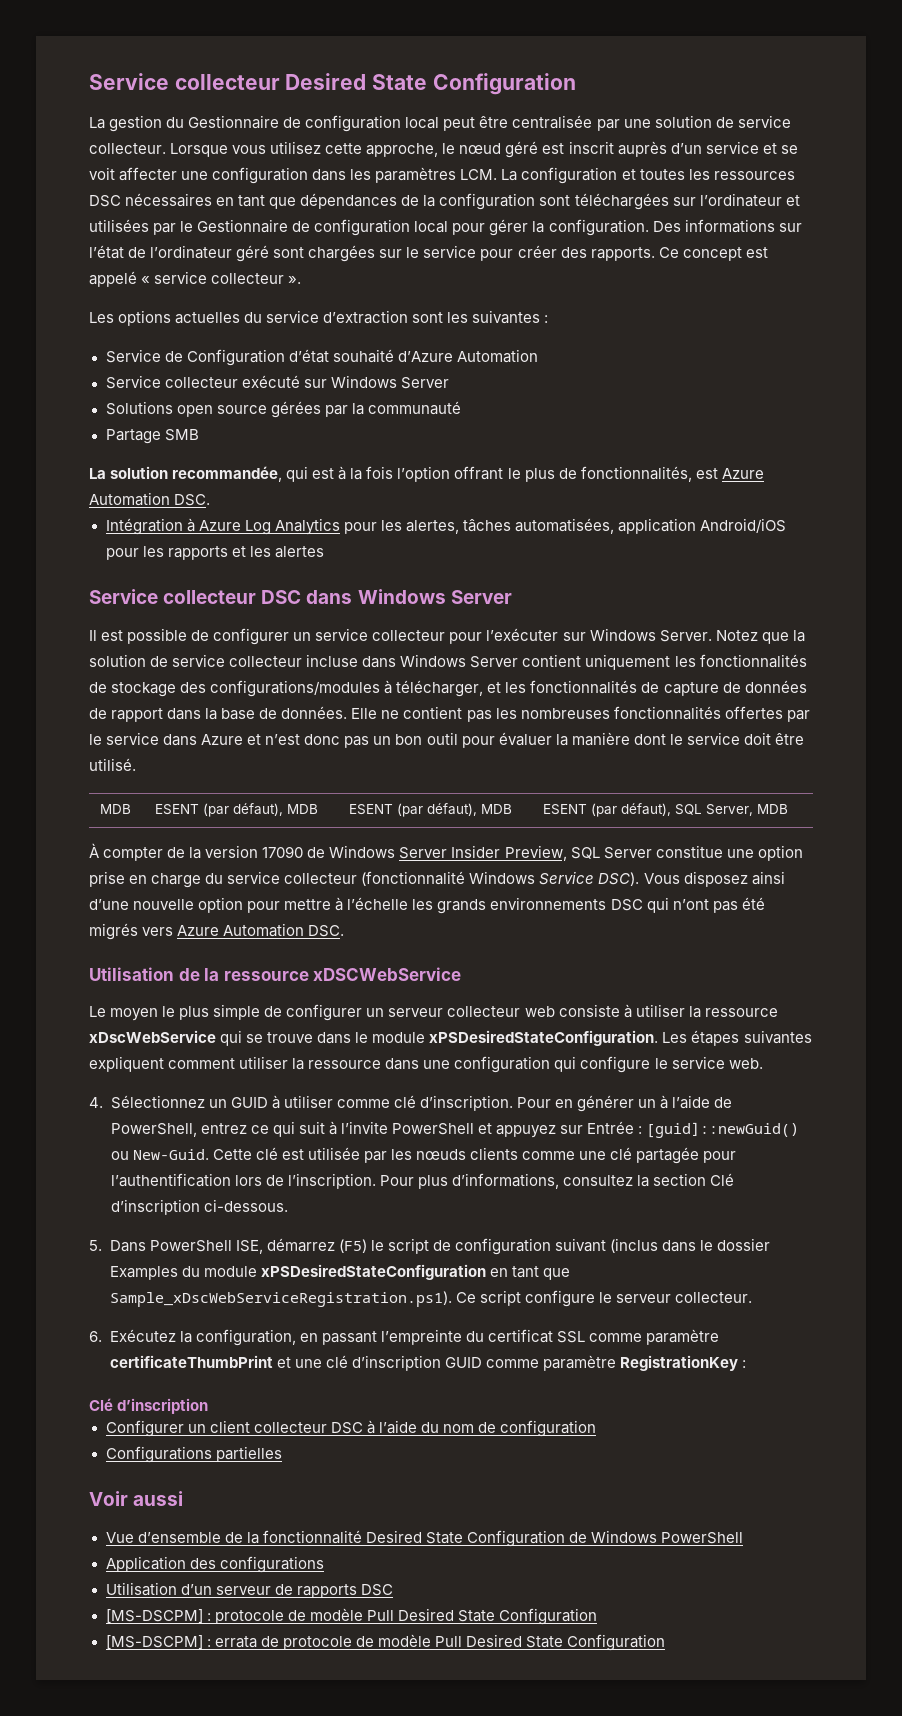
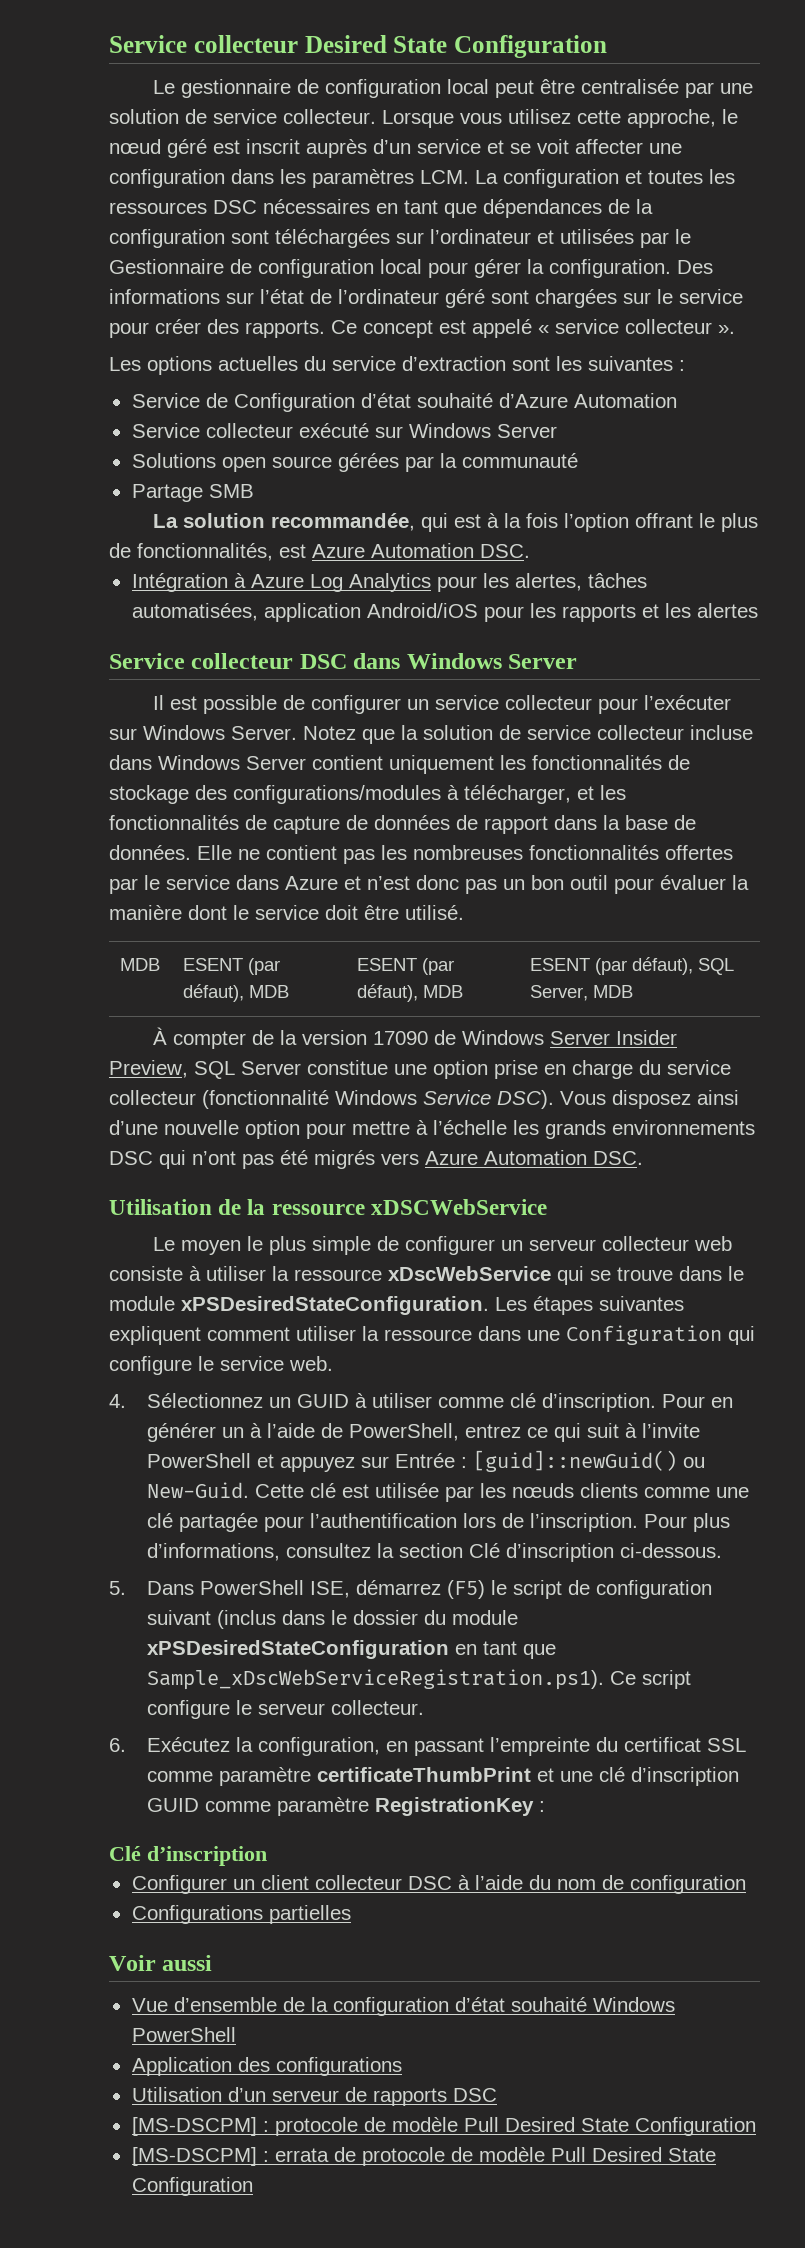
- La gestion du Gestionnaire de configuration local peut être centralisée par une solution de service collecteur.
+ Le gestionnaire de configuration local peut être centralisée par une solution de service collecteur.
- Les étapes suivantes expliquent comment utiliser la ressource dans une configuration qui configure le service web.
+ Les étapes suivantes expliquent comment utiliser la ressource dans une Configuration qui configure le service web.
- 5. Dans PowerShell ISE, démarrez (F5) le script de configuration suivant (inclus dans le dossier Examples du module xPSDesiredStateConfiguration en tant que Sample_xDscWebServiceRegistration.ps1). Ce script configure le serveur collecteur.
+ 5. Dans PowerShell ISE, démarrez (F5) le script de configuration suivant (inclus dans le dossier du module xPSDesiredStateConfiguration en tant que Sample_xDscWebServiceRegistration.ps1). Ce script configure le serveur collecteur.
- Vue d’ensemble de la fonctionnalité Desired State Configuration de Windows PowerShell
+ Vue d’ensemble de la configuration d’état souhaité Windows PowerShell

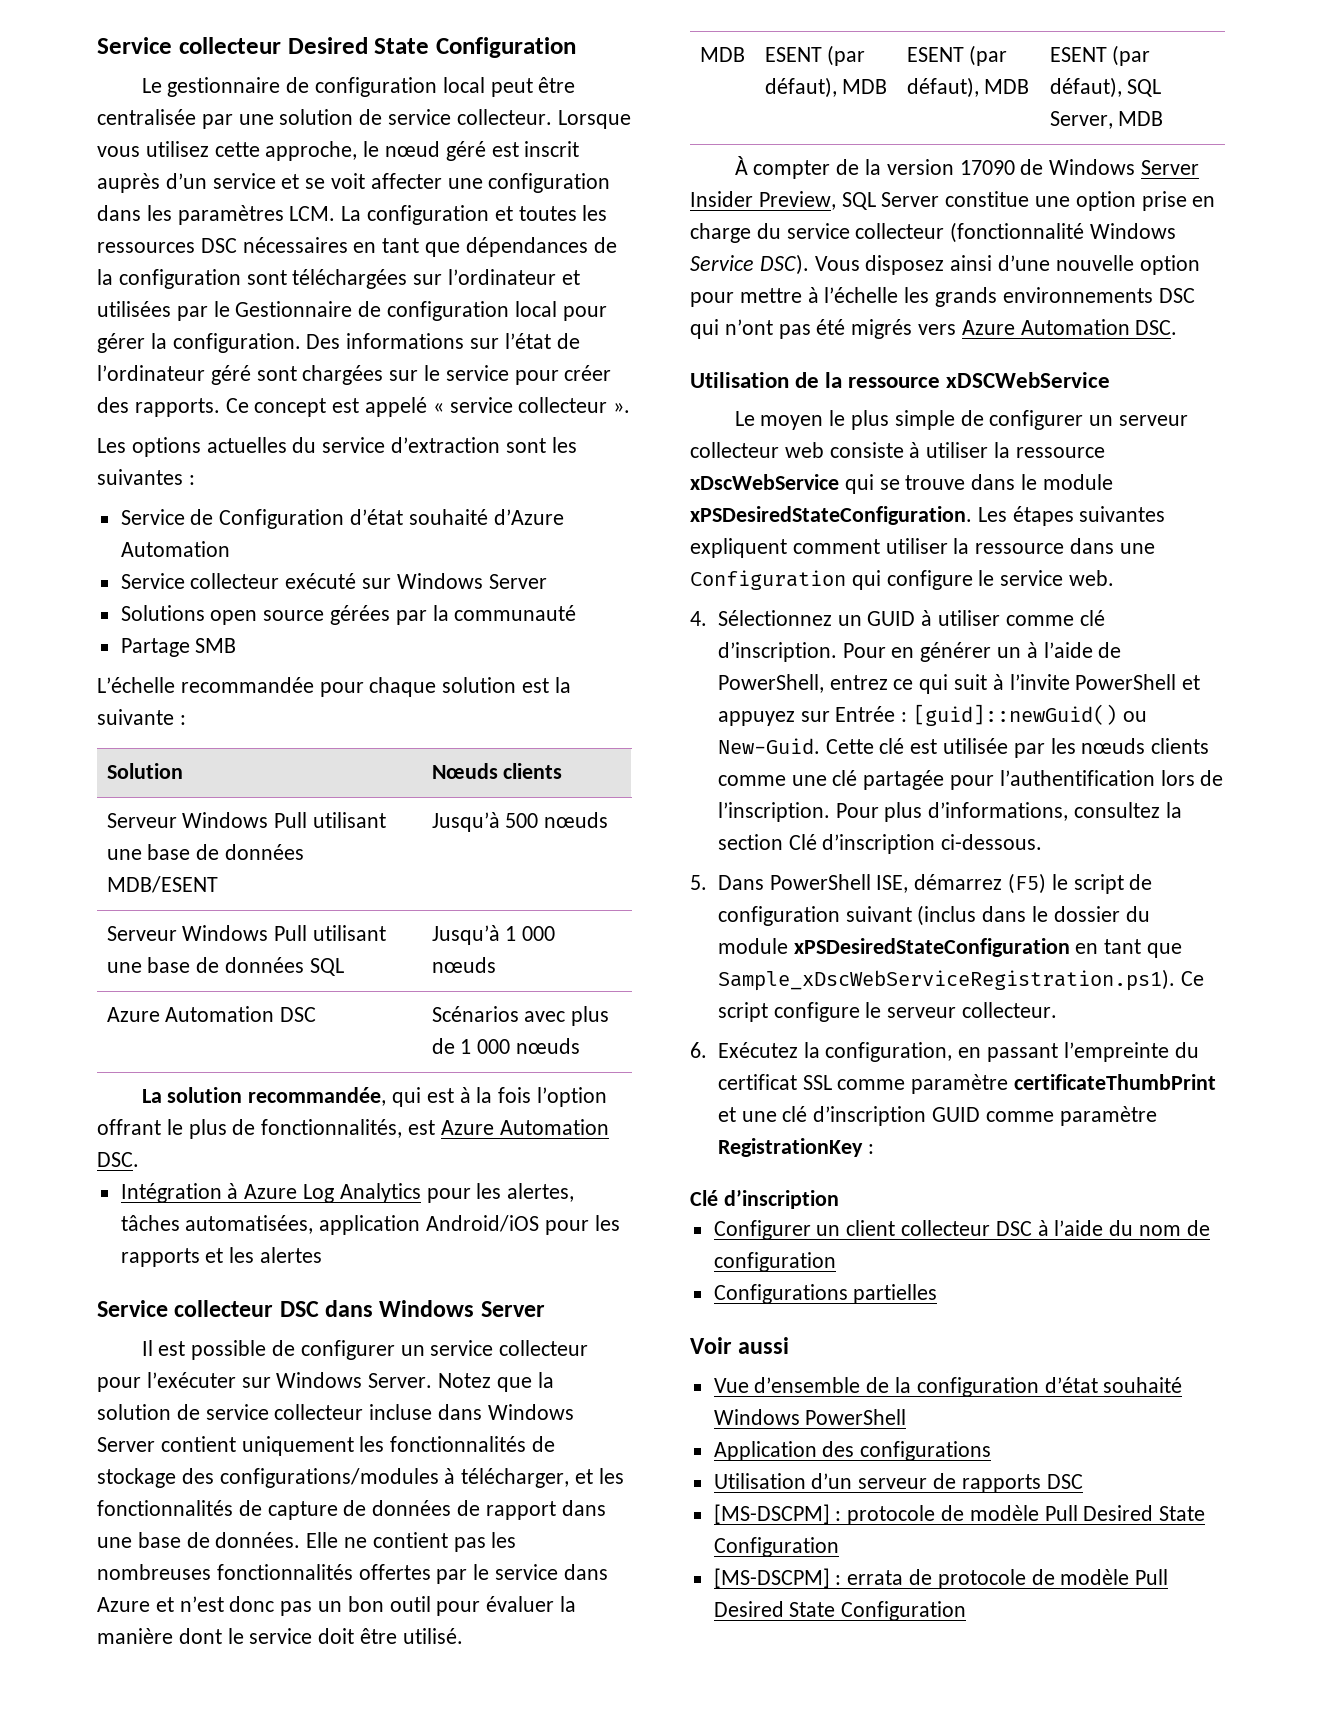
+ L’échelle recommandée pour chaque solution est la suivante :
+ Solution | Nœuds clients
+ Serveur Windows Pull utilisant une base de données MDB/ESENT | Jusqu’à 500 nœuds
+ Serveur Windows Pull utilisant une base de données SQL | Jusqu’à 1 000 nœuds
+ Azure Automation DSC | Scénarios avec plus de 1 000 nœuds
- Notez que la solution de service collecteur incluse dans Windows Server contient uniquement les fonctionnalités de stockage des configurations/modules à télécharger, et les fonctionnalités de capture de données de rapport dans la base de données.
+ Notez que la solution de service collecteur incluse dans Windows Server contient uniquement les fonctionnalités de stockage des configurations/modules à télécharger, et les fonctionnalités de capture de données de rapport dans une base de données.

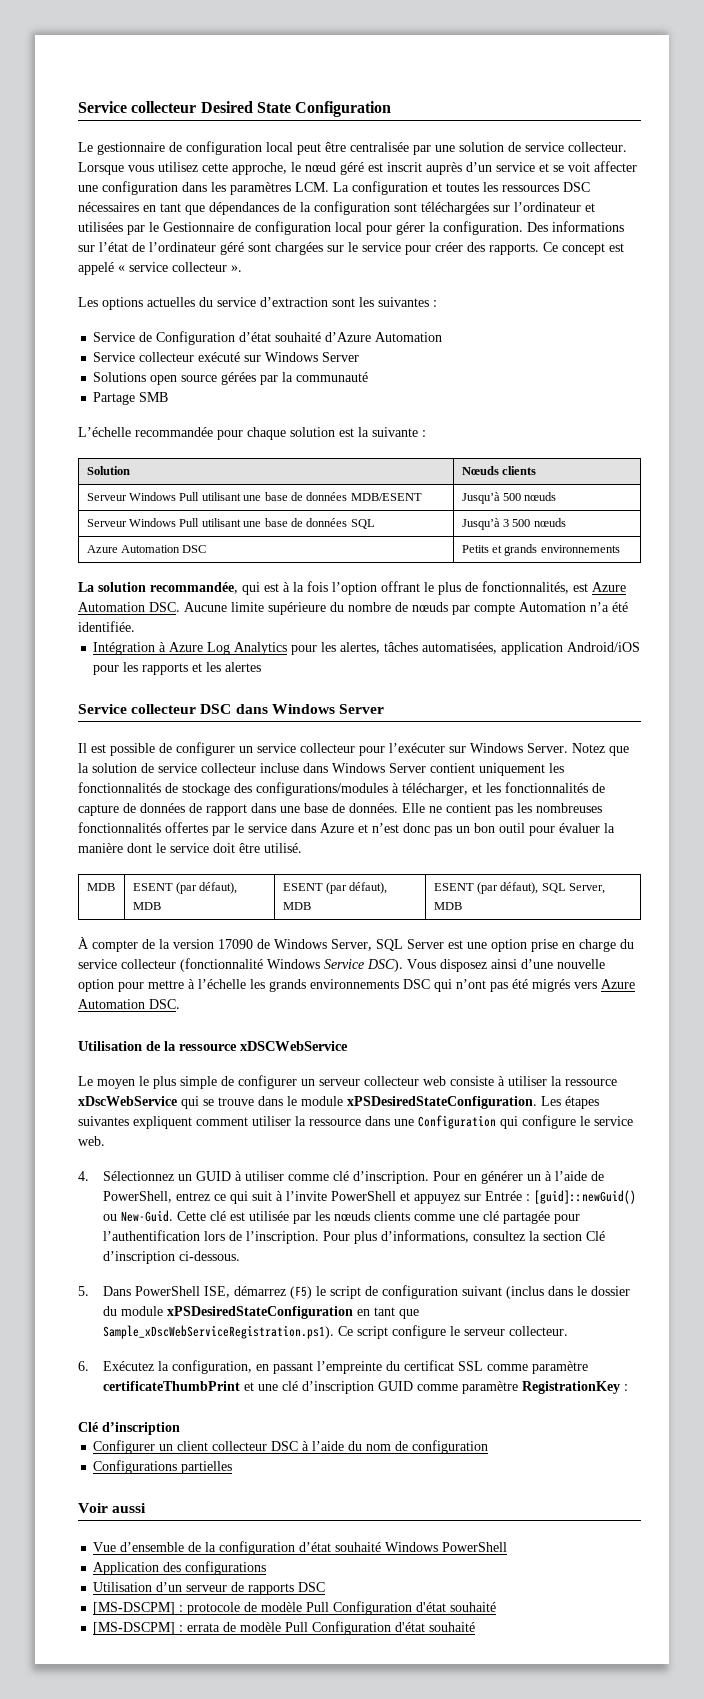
- Serveur Windows Pull utilisant une base de données SQL | Jusqu’à 1 000 nœuds
+ Serveur Windows Pull utilisant une base de données SQL | Jusqu’à 3 500 nœuds
- Azure Automation DSC | Scénarios avec plus de 1 000 nœuds
+ Azure Automation DSC | Petits et grands environnements
- La solution recommandée, qui est à la fois l’option offrant le plus de fonctionnalités, est Azure Automation DSC.
+ La solution recommandée, qui est à la fois l’option offrant le plus de fonctionnalités, est Azure Automation DSC. Aucune limite supérieure du nombre de nœuds par compte Automation n’a été identifiée.
- À compter de la version 17090 de Windows Server Insider Preview, SQL Server constitue une option prise en charge du service collecteur (fonctionnalité Windows Service DSC).
+ À compter de la version 17090 de Windows Server, SQL Server est une option prise en charge du service collecteur (fonctionnalité Windows Service DSC).
- [MS-DSCPM] : protocole de modèle Pull Desired State Configuration
+ [MS-DSCPM] : protocole de modèle Pull Configuration d'état souhaité
- [MS-DSCPM] : errata de protocole de modèle Pull Desired State Configuration
+ [MS-DSCPM] : errata de modèle Pull Configuration d'état souhaité

